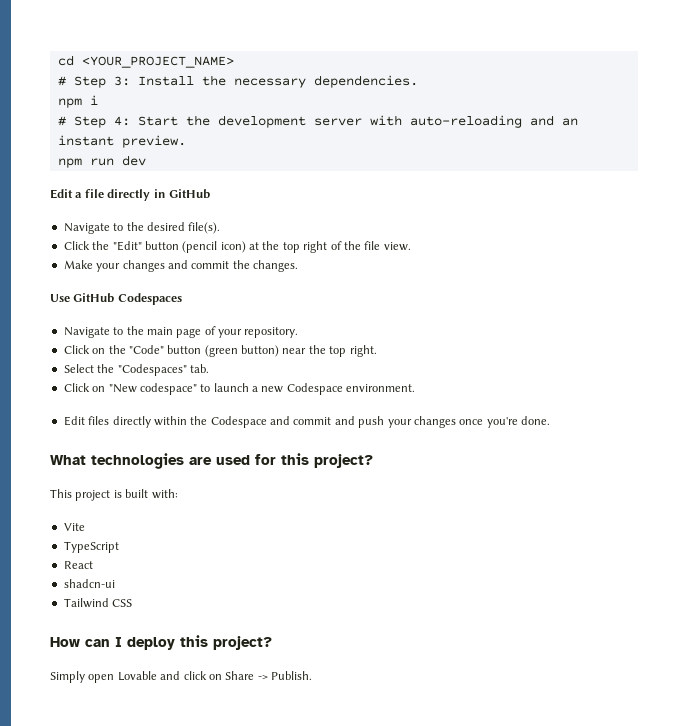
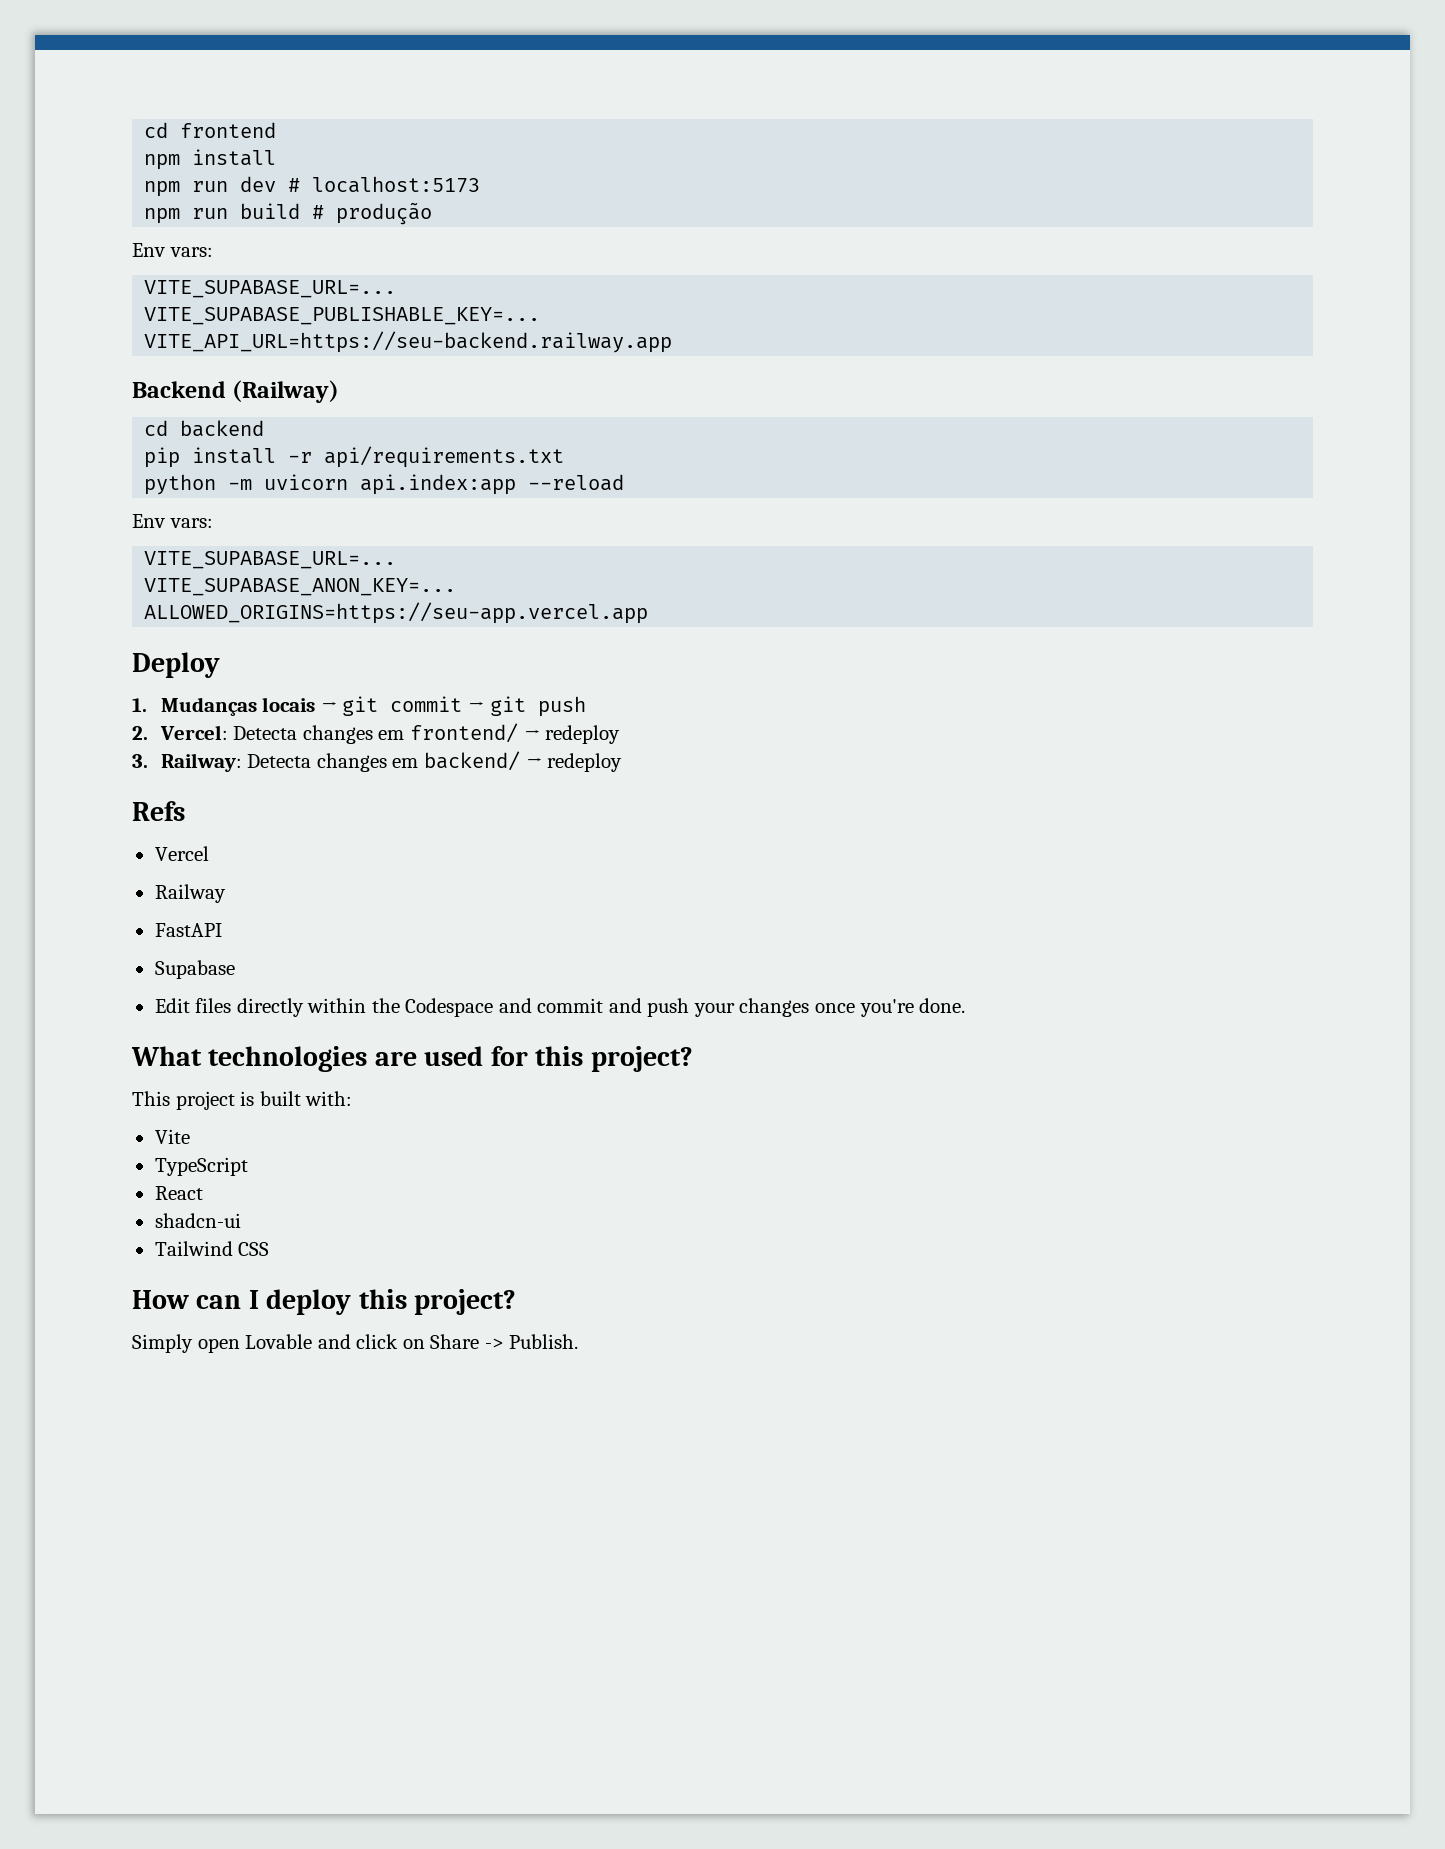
- cd <YOUR_PROJECT_NAME>
- # Step 3: Install the necessary dependencies.
- npm i
- # Step 4: Start the development server with auto-reloading and an instant preview.
- npm run dev
- Edit a file directly in GitHub
- Navigate to the desired file(s).
- Click the "Edit" button (pencil icon) at the top right of the file view.
- Make your changes and commit the changes.
- Use GitHub Codespaces
- Navigate to the main page of your repository.
- Click on the "Code" button (green button) near the top right.
- Select the "Codespaces" tab.
- Click on "New codespace" to launch a new Codespace environment.
+ cd frontend
+ npm install
+ npm run dev # localhost:5173
+ npm run build # produção
+ Env vars:
+ VITE_SUPABASE_URL=...
+ VITE_SUPABASE_PUBLISHABLE_KEY=...
+ VITE_API_URL=https://seu-backend.railway.app
+ Backend (Railway)
+ cd backend
+ pip install -r api/requirements.txt
+ python -m uvicorn api.index:app --reload
+ Env vars:
+ VITE_SUPABASE_URL=...
+ VITE_SUPABASE_ANON_KEY=...
+ ALLOWED_ORIGINS=https://seu-app.vercel.app
+ Deploy
+ 1. Mudanças locais → git commit → git push
+ 2. Vercel: Detecta changes em frontend/ → redeploy
+ 3. Railway: Detecta changes em backend/ → redeploy
+ Refs
+ Vercel
+ Railway
+ FastAPI
+ Supabase

